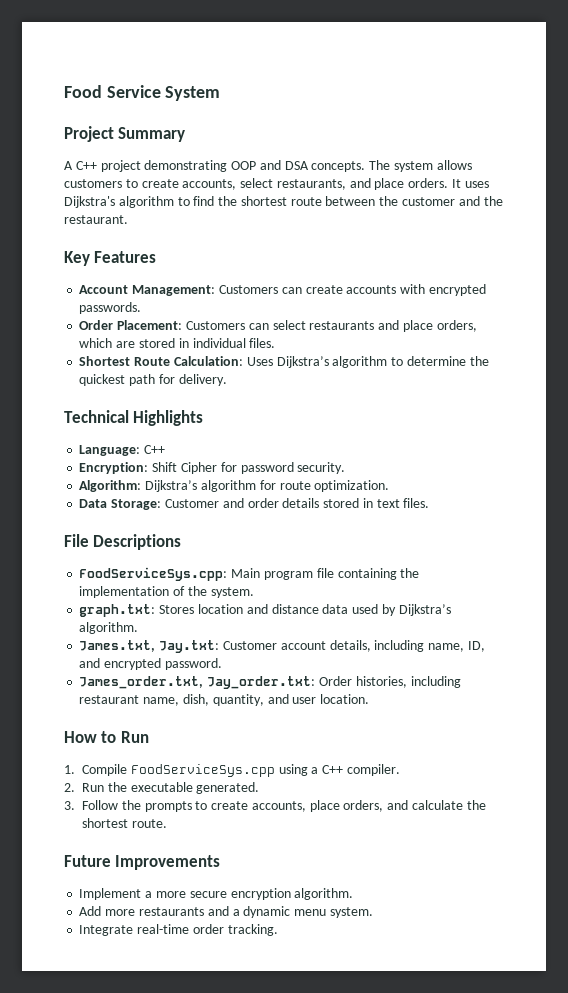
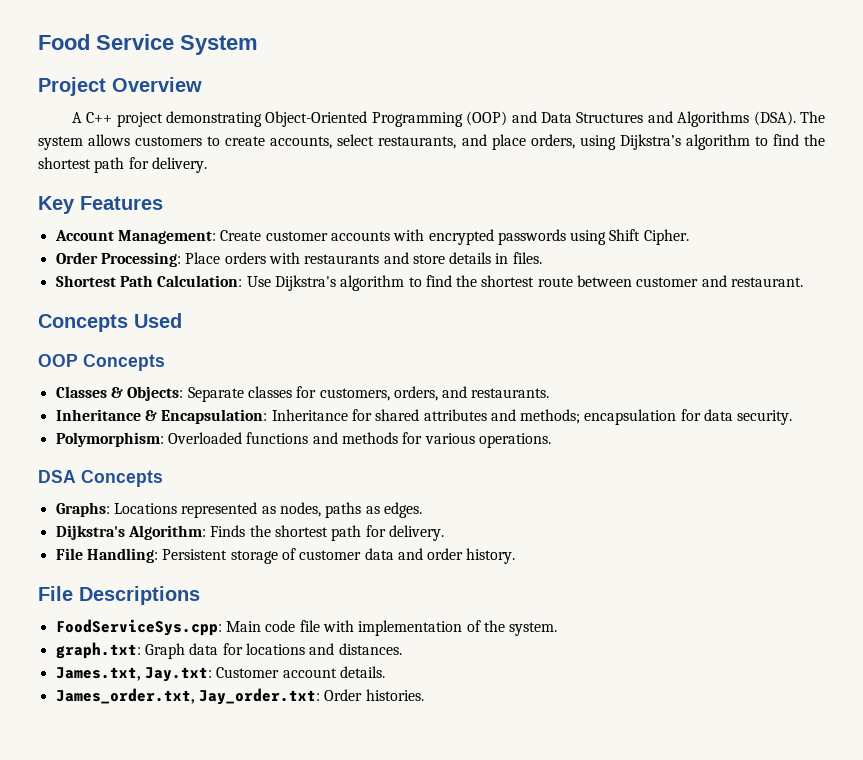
- Project Summary
+ Project Overview
- A C++ project demonstrating OOP and DSA concepts.
+ A C++ project demonstrating Object-Oriented Programming (OOP) and Data Structures and Algorithms (DSA).
- The system allows customers to create accounts, select restaurants, and place orders. It uses Dijkstra's algorithm to find the shortest route between the customer and the restaurant.
+ The system allows customers to create accounts, select restaurants, and place orders, using Dijkstra’s algorithm to find the shortest path for delivery.
+ Key Features
+ Account Management: Create customer accounts with encrypted passwords using Shift Cipher.
+ Order Processing: Place orders with restaurants and store details in files.
+ Shortest Path Calculation: Use Dijkstra's algorithm to find the shortest route between customer and restaurant.
- Key Features
- Account Management: Customers can create accounts with encrypted passwords.
- Order Placement: Customers can select restaurants and place orders, which are stored in individual files.
- Shortest Route Calculation: Uses Dijkstra’s algorithm to determine the quickest path for delivery.
- Technical Highlights
- Language: C++
- Encryption: Shift Cipher for password security.
- Algorithm: Dijkstra’s algorithm for route optimization.
- Data Storage: Customer and order details stored in text files.
+ Concepts Used
+ OOP Concepts
+ Classes & Objects: Separate classes for customers, orders, and restaurants.
+ Inheritance & Encapsulation: Inheritance for shared attributes and methods; encapsulation for data security.
+ Polymorphism: Overloaded functions and methods for various operations.
+ DSA Concepts
+ Graphs: Locations represented as nodes, paths as edges.
+ Dijkstra's Algorithm: Finds the shortest path for delivery.
+ File Handling: Persistent storage of customer data and order history.
- FoodServiceSys.cpp: Main program file containing the implementation of the system.
+ FoodServiceSys.cpp: Main code file with implementation of the system.
- graph.txt: Stores location and distance data used by Dijkstra’s algorithm.
- James.txt, Jay.txt: Customer account details, including name, ID, and encrypted password.
- James_order.txt, Jay_order.txt: Order histories, including restaurant name, dish, quantity, and user location.
- How to Run
- 1. Compile FoodServiceSys.cpp using a C++ compiler.
- 2. Run the executable generated.
- 3. Follow the prompts to create accounts, place orders, and calculate the shortest route.
- Future Improvements
- Implement a more secure encryption algorithm.
- Add more restaurants and a dynamic menu system.
- Integrate real-time order tracking.
+ graph.txt: Graph data for locations and distances.
+ James.txt, Jay.txt: Customer account details.
+ James_order.txt, Jay_order.txt: Order histories.

